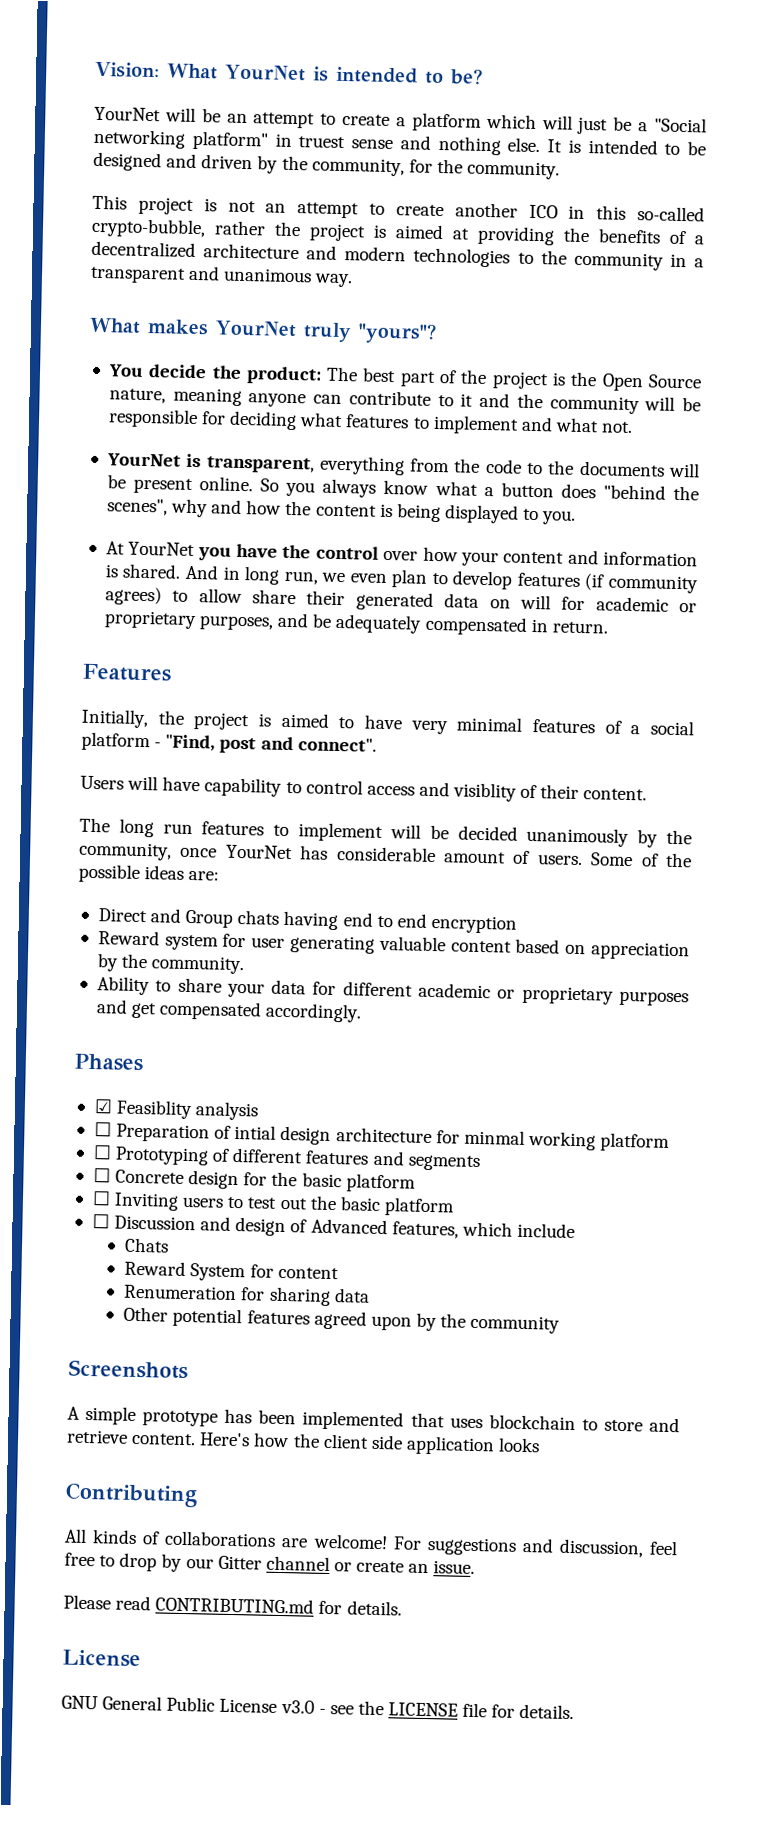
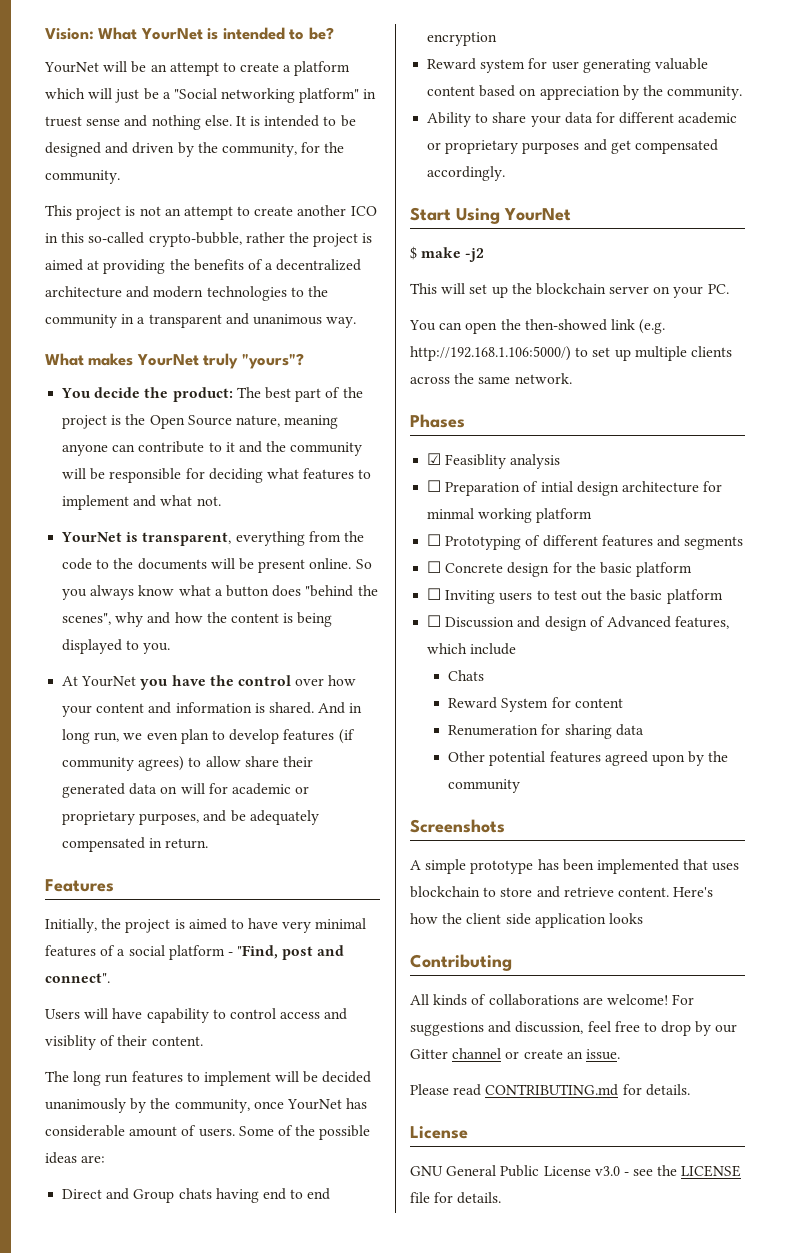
+ Start Using YourNet
+ $ make -j2
+ This will set up the blockchain server on your PC.
+ You can open the then-showed link (e.g. http://192.168.1.106:5000/) to set up multiple clients across the same network.

